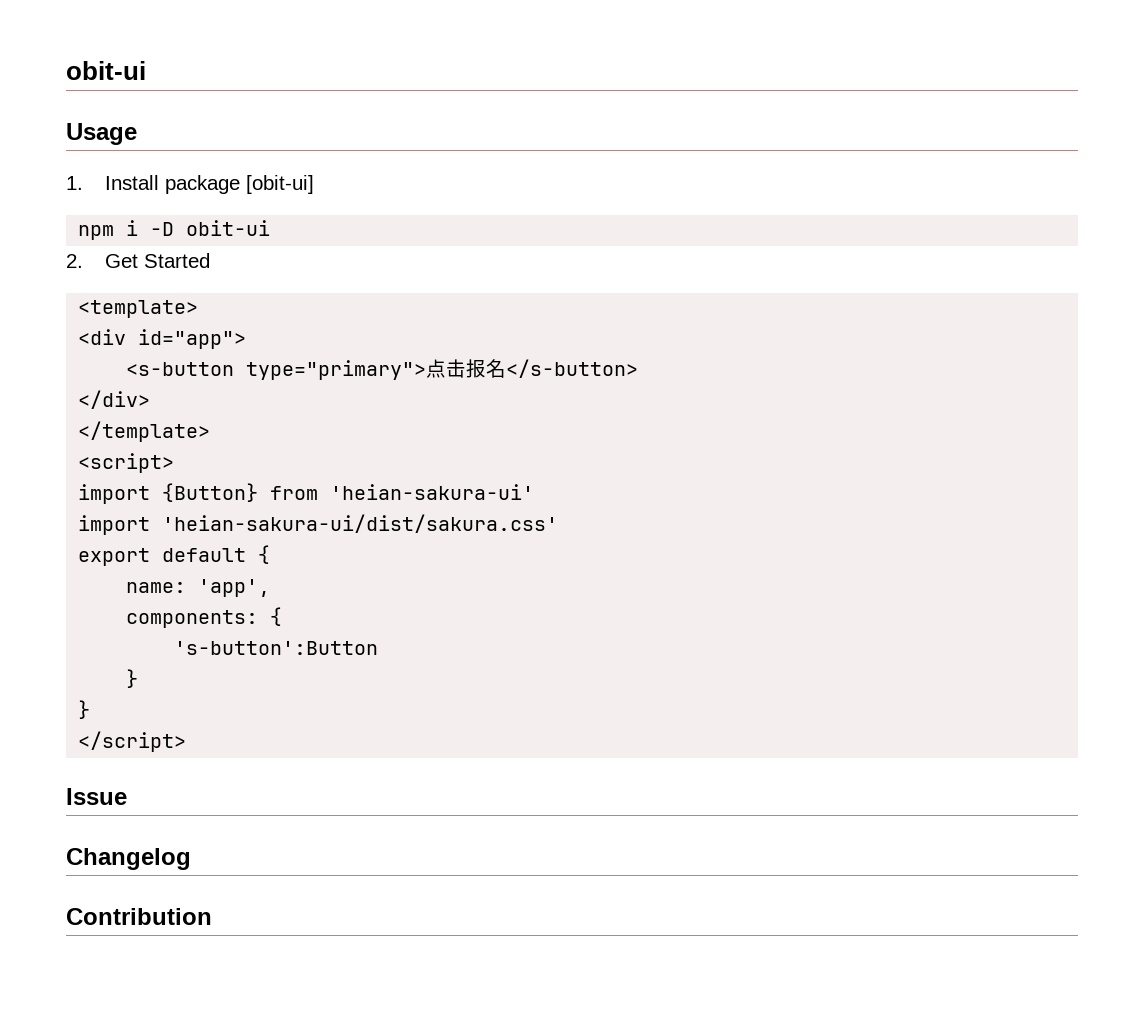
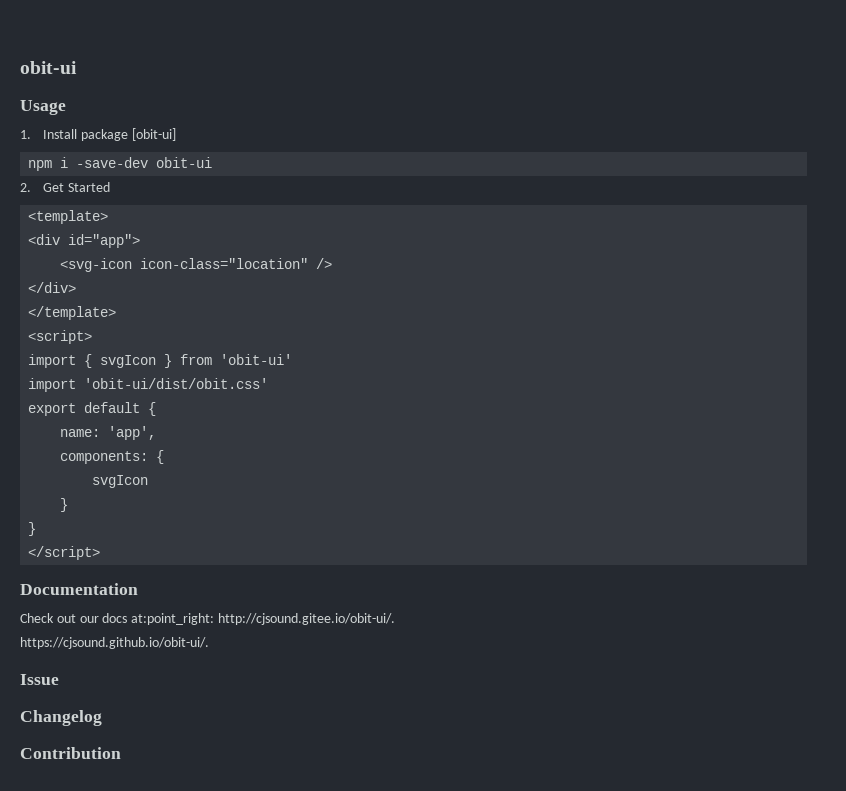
- npm i -D obit-ui
+ npm i -save-dev obit-ui
- <s-button type="primary">点击报名</s-button>
+ <svg-icon icon-class="location" />
- import {Button} from 'heian-sakura-ui'
- import 'heian-sakura-ui/dist/sakura.css'
+ import { svgIcon } from 'obit-ui'
+ import 'obit-ui/dist/obit.css'
  components: {
- 's-button':Button
+ svgIcon
+ Documentation
+ Check out our docs at:point_right: http://cjsound.gitee.io/obit-ui/.
+ https://cjsound.github.io/obit-ui/.

